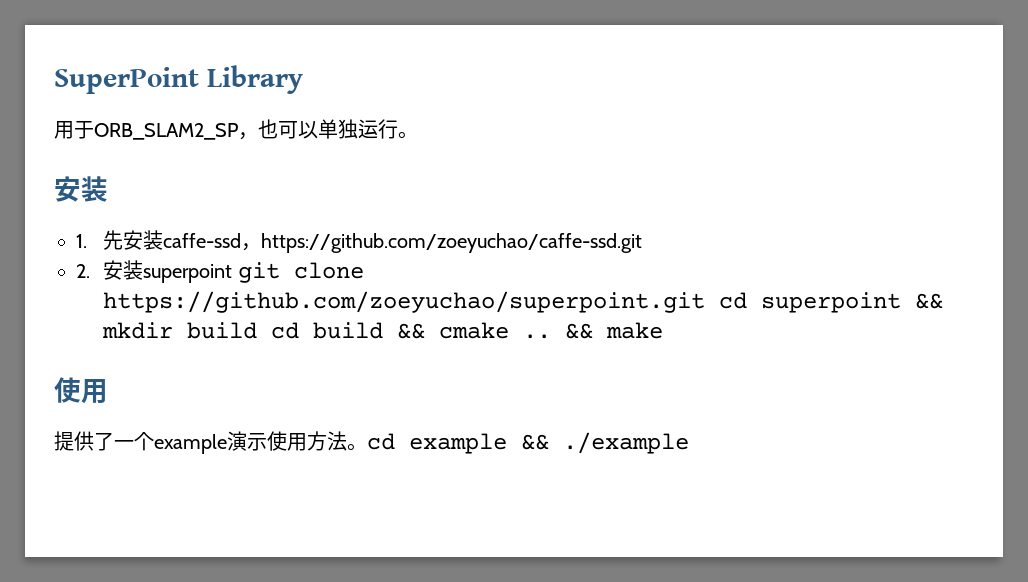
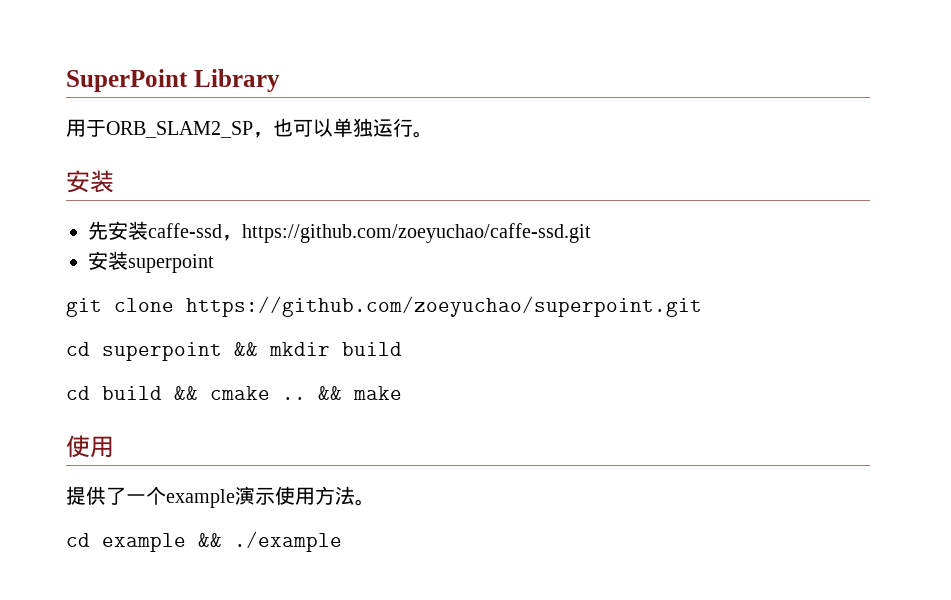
- 1.先安装caffe-ssd，https://github.com/zoeyuchao/caffe-ssd.git
+ 先安装caffe-ssd，https://github.com/zoeyuchao/caffe-ssd.git
- 2.安装superpoint git clone https://github.com/zoeyuchao/superpoint.git cd superpoint && mkdir build cd build && cmake ..
+ 安装superpoint
+ git clone https://github.com/zoeyuchao/superpoint.git
+ cd superpoint && mkdir build
+ cd build && cmake ..
- 提供了一个example演示使用方法。cd example && ./example
+ 提供了一个example演示使用方法。
+ cd example && ./example

